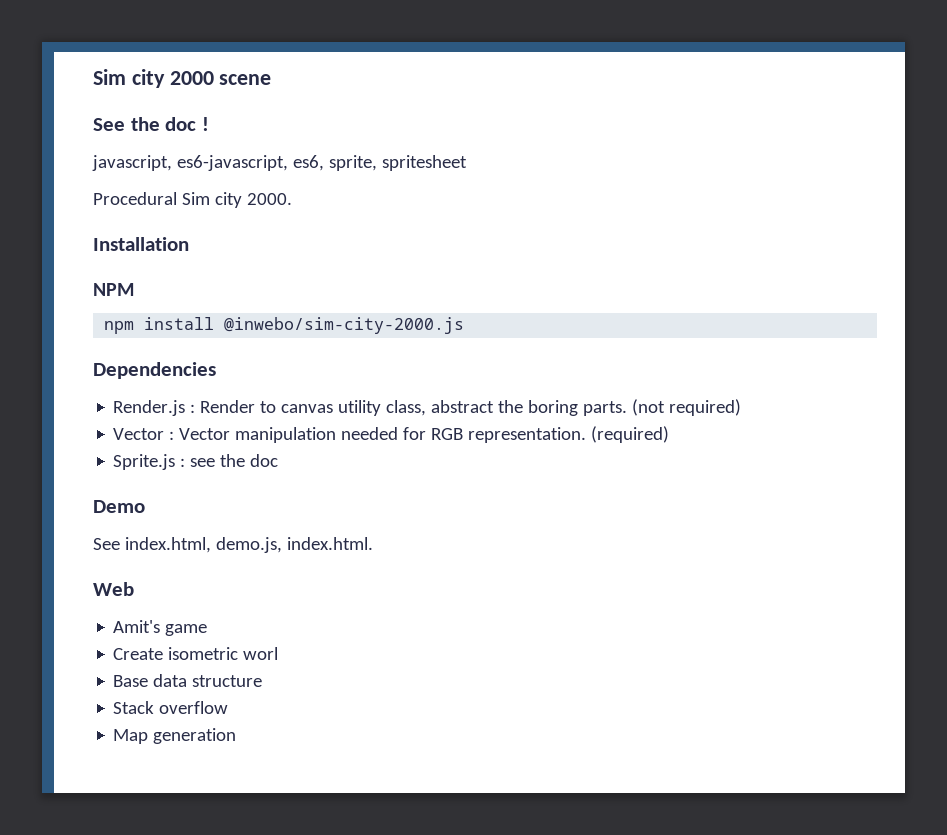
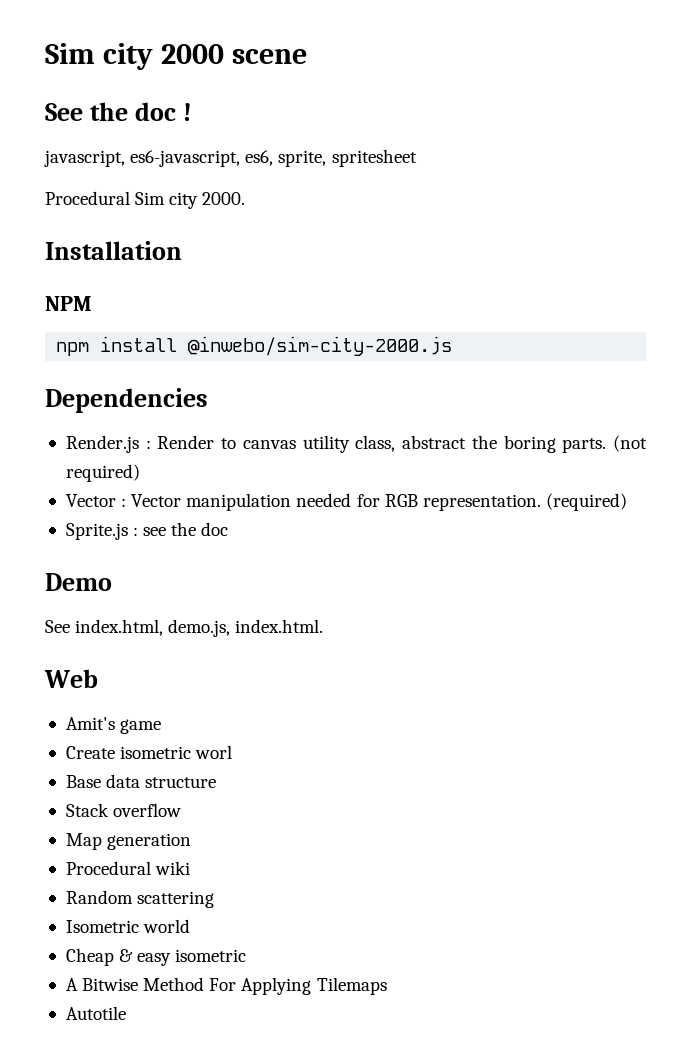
+ Procedural wiki
+ Random scattering
+ Isometric world
+ Cheap & easy isometric
+ A Bitwise Method For Applying Tilemaps
+ Autotile

